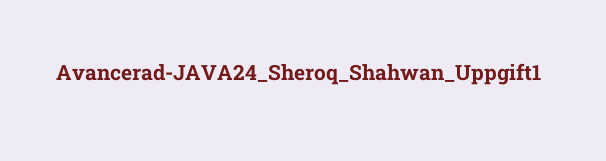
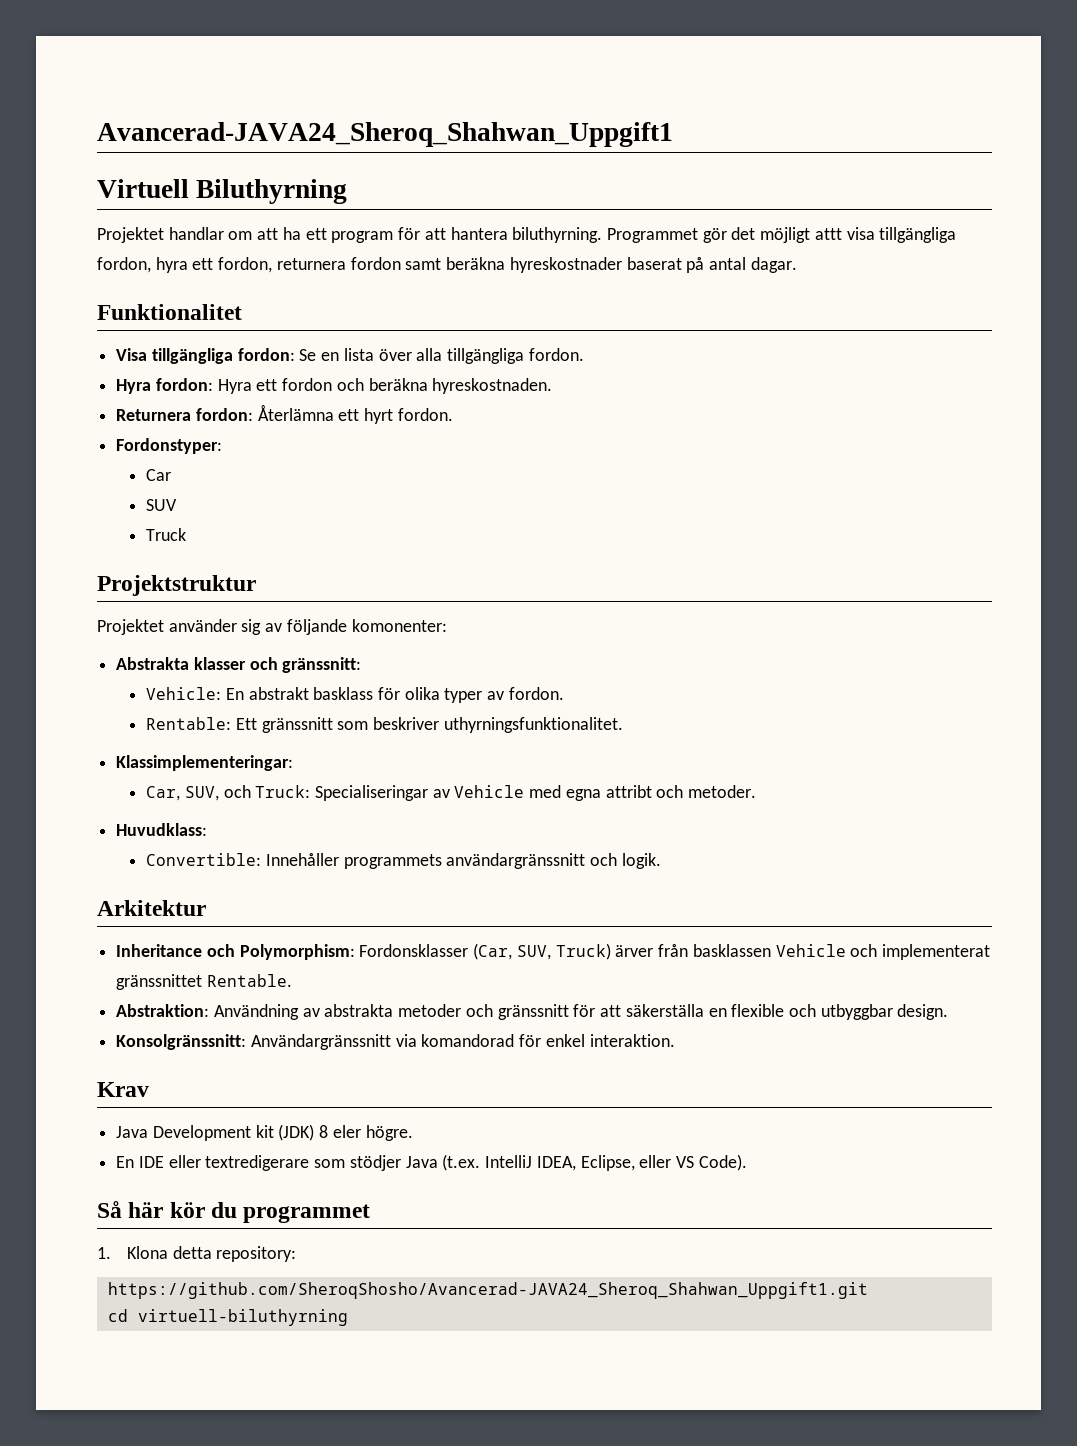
+ Virtuell Biluthyrning
+ Projektet handlar om att ha ett program för att hantera biluthyrning. Programmet gör det möjligt attt visa tillgängliga fordon, hyra ett fordon, returnera fordon samt beräkna hyreskostnader baserat på antal dagar.
+ Funktionalitet
+ Visa tillgängliga fordon: Se en lista över alla tillgängliga fordon.
+ Hyra fordon: Hyra ett fordon och beräkna hyreskostnaden.
+ Returnera fordon: Återlämna ett hyrt fordon.
+ Fordonstyper:
+ Car
+ SUV
+ Truck
+ Projektstruktur
+ Projektet använder sig av följande komonenter:
+ Abstrakta klasser och gränssnitt:
+ Vehicle: En abstrakt basklass för olika typer av fordon.
+ Rentable: Ett gränssnitt som beskriver uthyrningsfunktionalitet.
+ Klassimplementeringar:
+ Car, SUV, och Truck: Specialiseringar av Vehicle med egna attribt och metoder.
+ Huvudklass:
+ Convertible: Innehåller programmets användargränssnitt och logik.
+ Arkitektur
+ Inheritance och Polymorphism: Fordonsklasser (Car, SUV, Truck) ärver från basklassen Vehicle och implementerat gränssnittet Rentable.
+ Abstraktion: Användning av abstrakta metoder och gränssnitt för att säkerställa en flexible och utbyggbar design.
+ Konsolgränssnitt: Användargränssnitt via komandorad för enkel interaktion.
+ Krav
+ Java Development kit (JDK) 8 eler högre.
+ En IDE eller textredigerare som stödjer Java (t.ex. IntelliJ IDEA, Eclipse, eller VS Code).
+ Så här kör du programmet
+ 1. Klona detta repository:
+ https://github.com/SheroqShosho/Avancerad-JAVA24_Sheroq_Shahwan_Uppgift1.git
+ cd virtuell-biluthyrning

